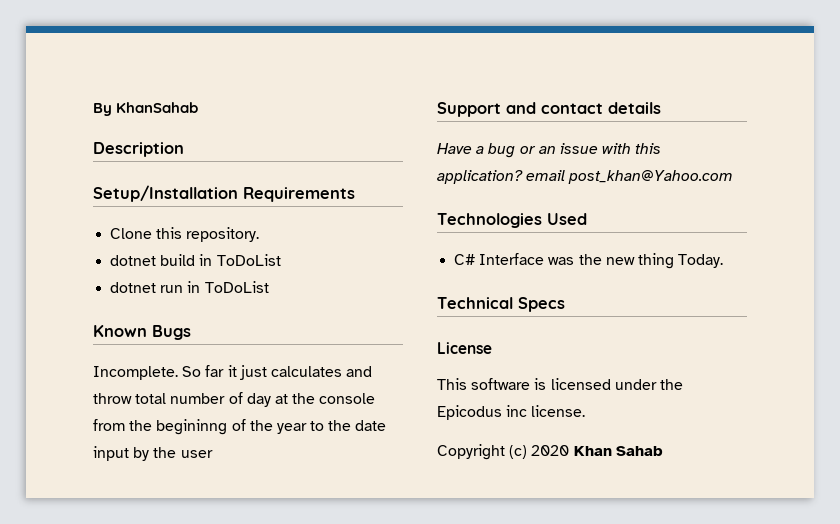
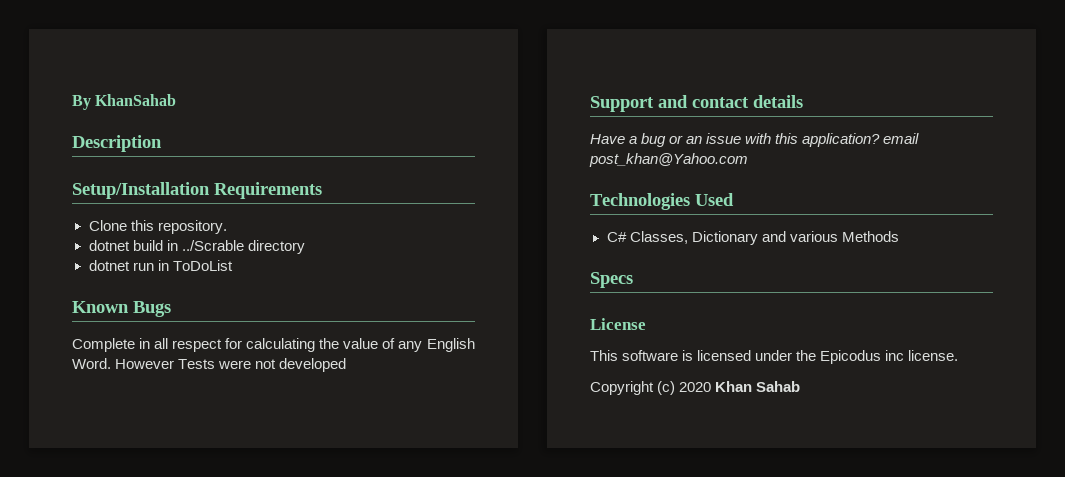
- dotnet build in ToDoList
+ dotnet build in ../Scrable directory
- Incomplete. So far it just calculates and throw total number of day at the console from the begininng of the year to the date input by the user
+ Complete in all respect for calculating the value of any English Word. However Tests were not developed
- C# Interface was the new thing Today.
- Technical Specs
+ C# Classes, Dictionary and various Methods
+ Specs

